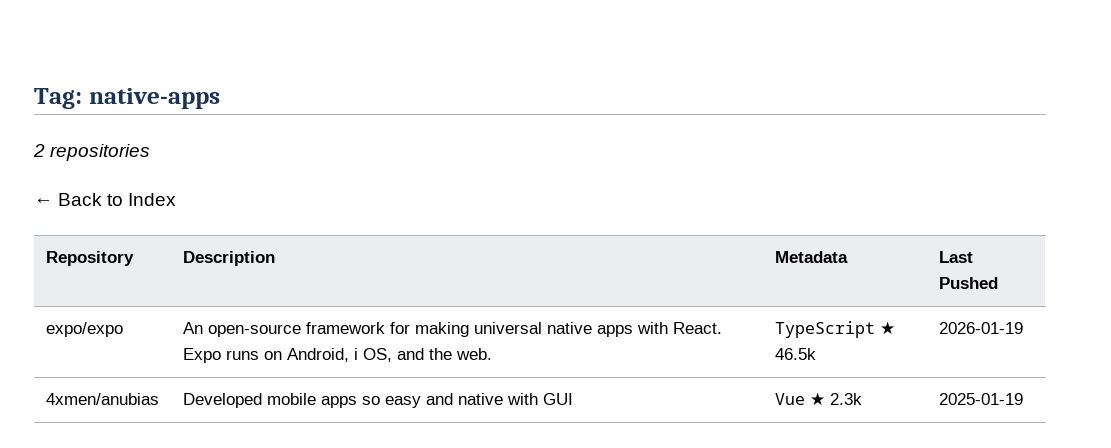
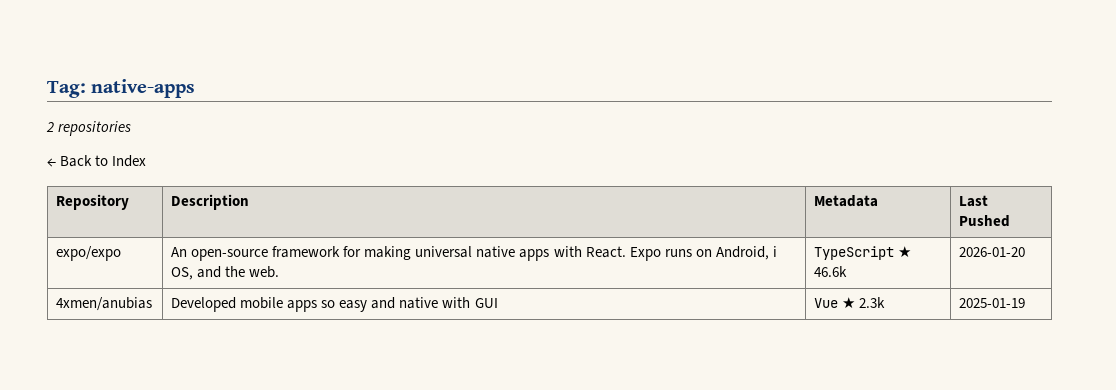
- expo/expo | An open-source framework for making universal native apps with React. Expo runs on Android, i OS, and the web. | TypeScript ★ 46.5k | 2026-01-19
+ expo/expo | An open-source framework for making universal native apps with React. Expo runs on Android, i OS, and the web. | TypeScript ★ 46.6k | 2026-01-20

